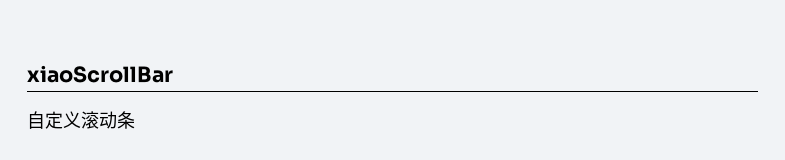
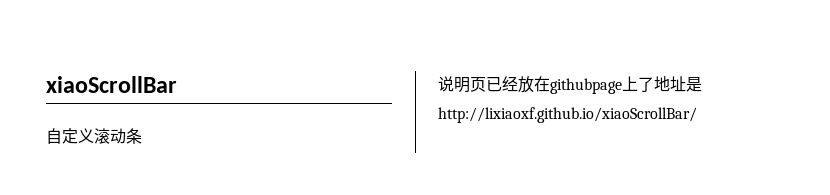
+ 说明页已经放在githubpage上了地址是http://lixiaoxf.github.io/xiaoScrollBar/

